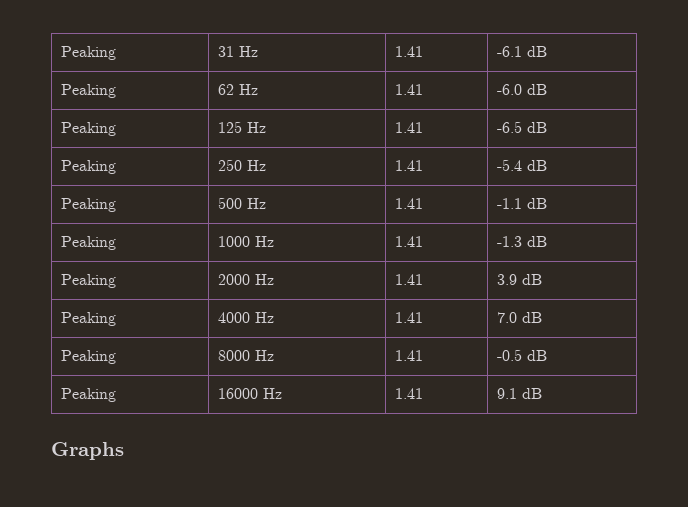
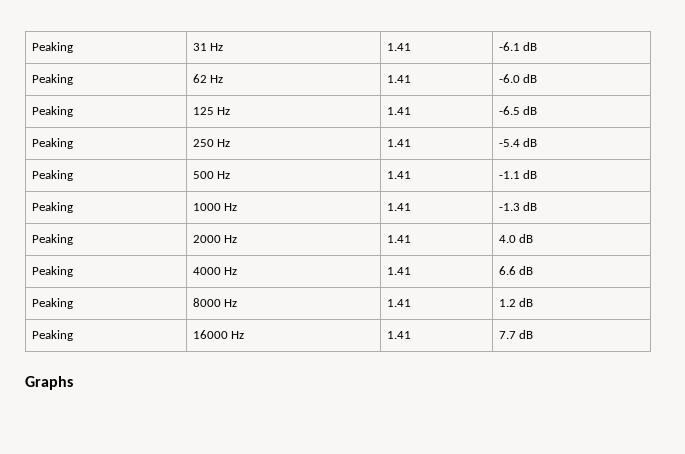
- Peaking | 2000 Hz | 1.41 | 3.9 dB
+ Peaking | 2000 Hz | 1.41 | 4.0 dB
- Peaking | 4000 Hz | 1.41 | 7.0 dB
+ Peaking | 4000 Hz | 1.41 | 6.6 dB
- Peaking | 8000 Hz | 1.41 | -0.5 dB
+ Peaking | 8000 Hz | 1.41 | 1.2 dB
- Peaking | 16000 Hz | 1.41 | 9.1 dB
+ Peaking | 16000 Hz | 1.41 | 7.7 dB

